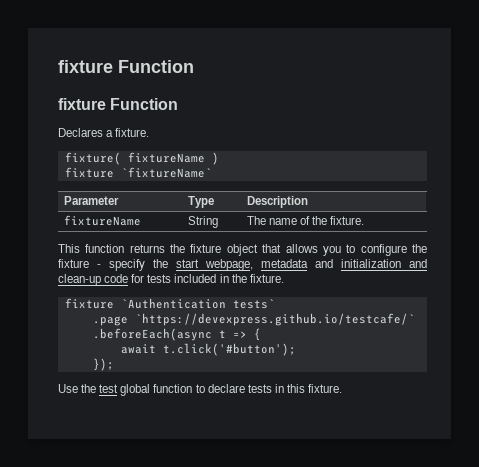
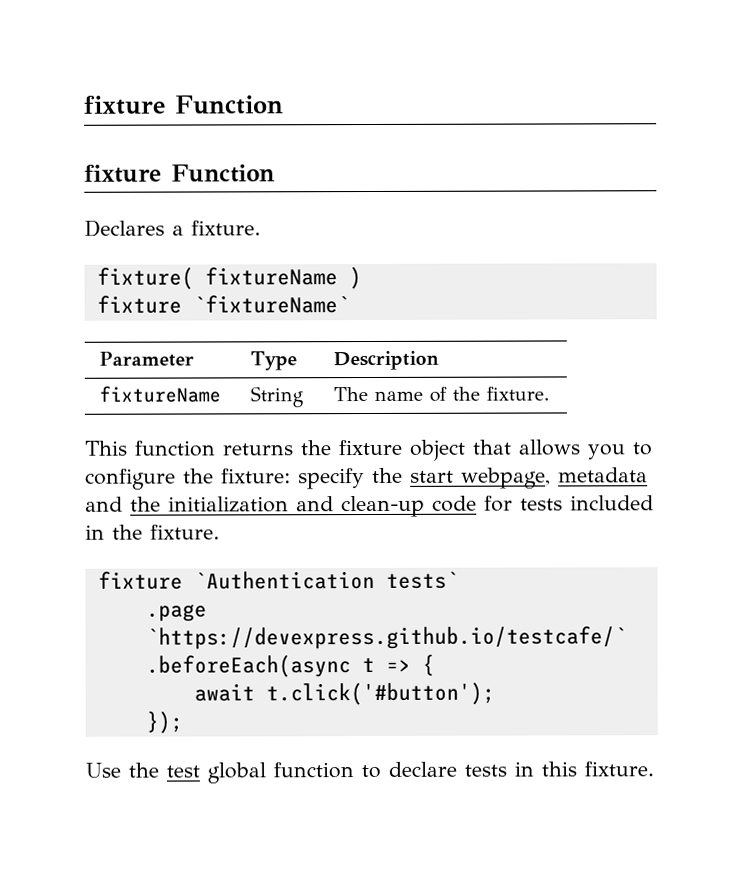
- This function returns the fixture object that allows you to configure the fixture - specify the start webpage, metadata and initialization and clean-up code for tests included in the fixture.
+ This function returns the fixture object that allows you to configure the fixture: specify the start webpage, metadata and the initialization and clean-up code for tests included in the fixture.

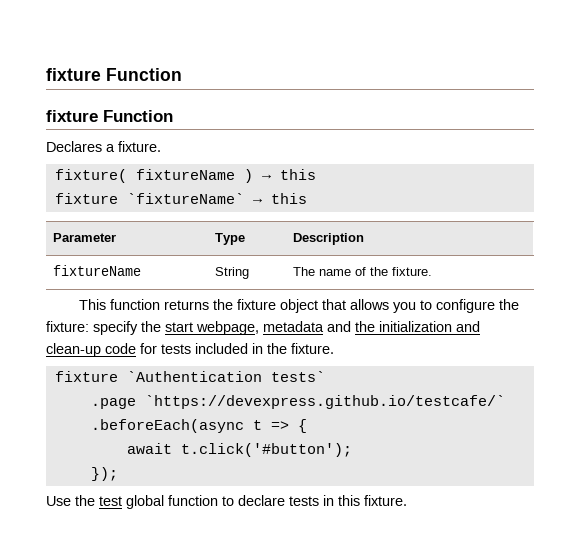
- fixture( fixtureName )
+ fixture( fixtureName ) → this
- fixture `fixtureName`
+ fixture `fixtureName` → this

